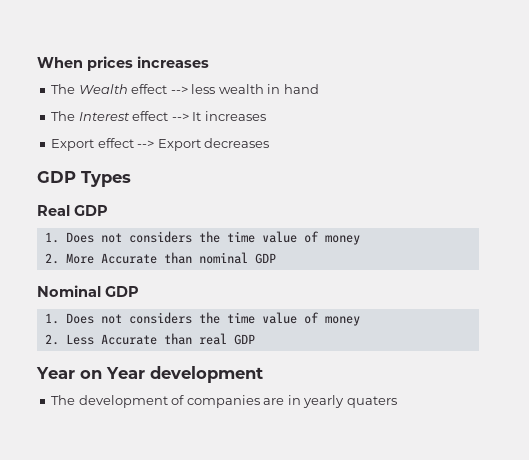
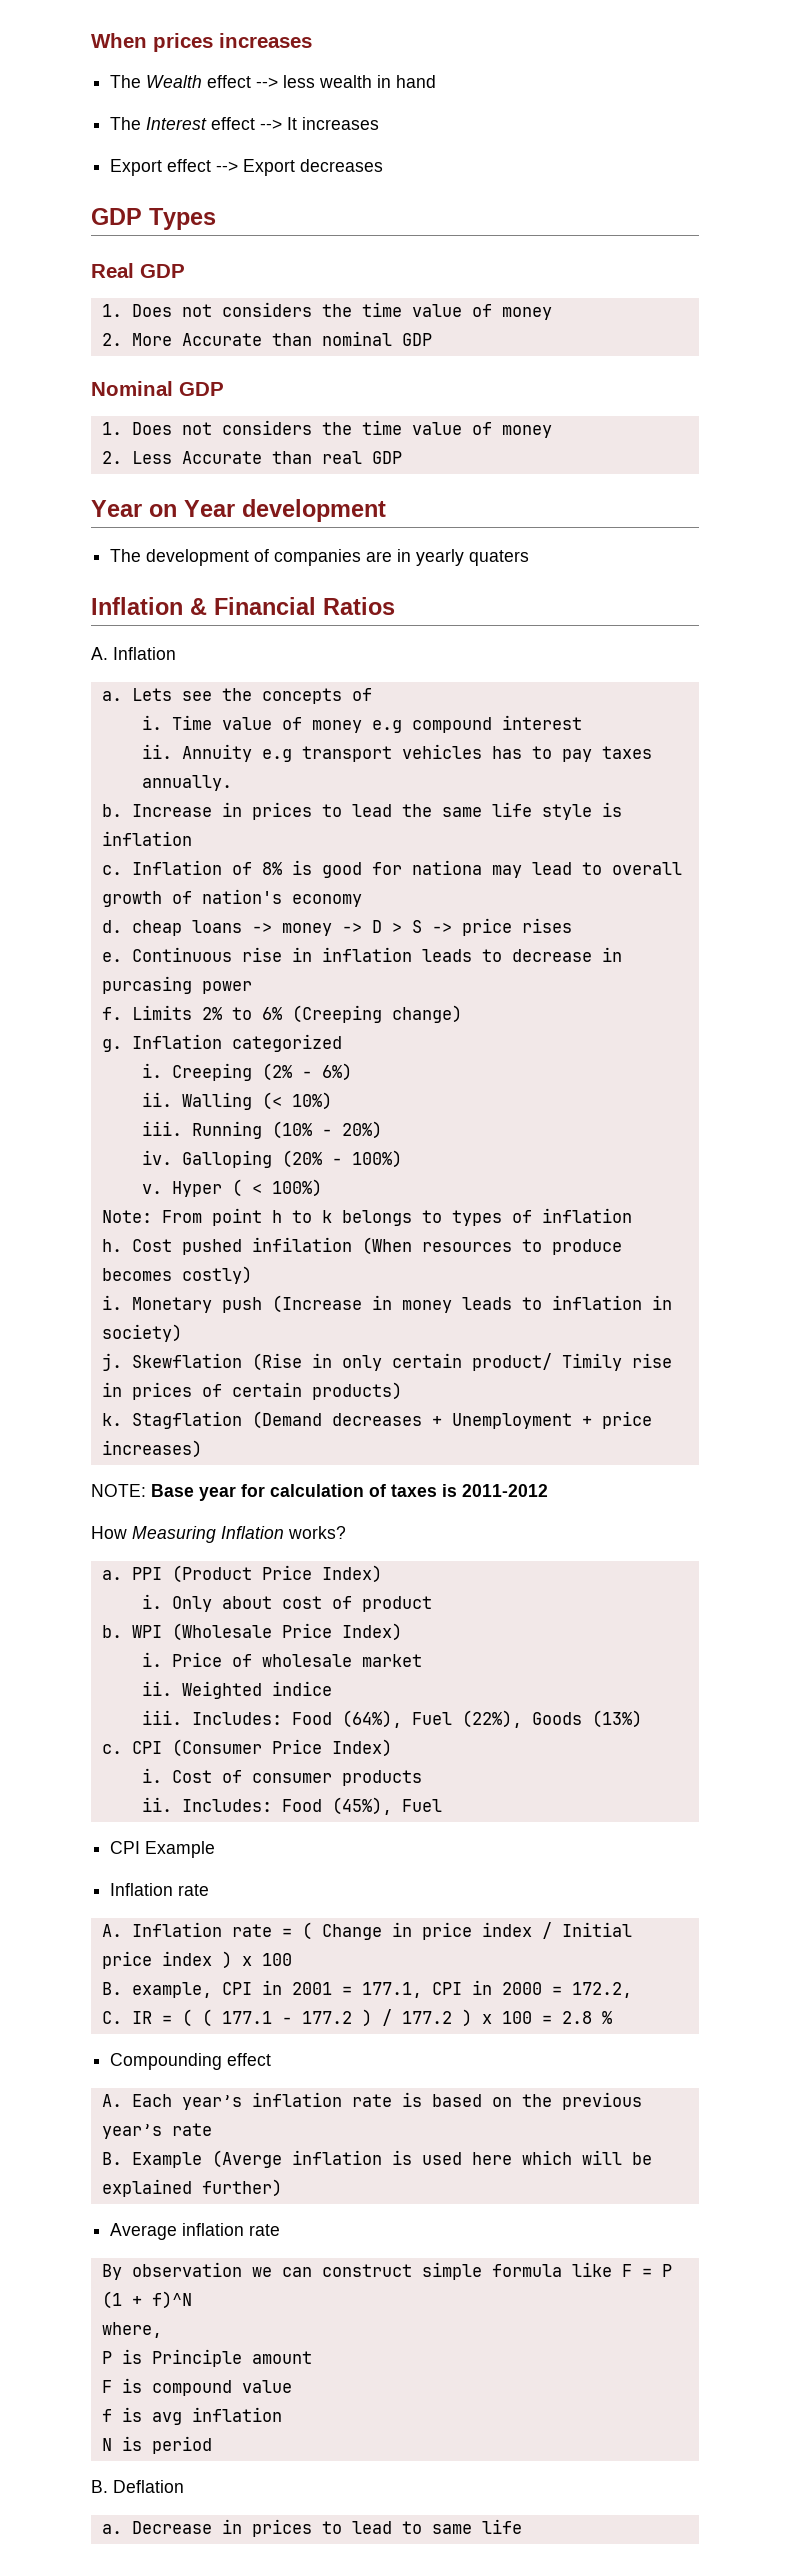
+ Inflation & Financial Ratios
+ A. Inflation
+ a. Lets see the concepts of
+ i. Time value of money e.g compound interest
+ ii. Annuity e.g transport vehicles has to pay taxes annually.
+ b. Increase in prices to lead the same life style is inflation
+ c. Inflation of 8% is good for nationa may lead to overall growth of nation's economy
+ d. cheap loans -> money -> D > S -> price rises
+ e. Continuous rise in inflation leads to decrease in purcasing power
+ f. Limits 2% to 6% (Creeping change)
+ g. Inflation categorized
+ i. Creeping (2% - 6%)
+ ii. Walling (< 10%)
+ iii. Running (10% - 20%)
+ iv. Galloping (20% - 100%)
+ v. Hyper ( < 100%)
+ Note: From point h to k belongs to types of inflation
+ h. Cost pushed infilation (When resources to produce becomes costly)
+ i. Monetary push (Increase in money leads to inflation in society)
+ j. Skewflation (Rise in only certain product/ Timily rise in prices of certain products)
+ k. Stagflation (Demand decreases + Unemployment + price increases)
+ NOTE: Base year for calculation of taxes is 2011-2012
+ How Measuring Inflation works?
+ a. PPI (Product Price Index)
+ i. Only about cost of product
+ b. WPI (Wholesale Price Index)
+ i. Price of wholesale market
+ ii. Weighted indice
+ iii. Includes: Food (64%), Fuel (22%), Goods (13%)
+ c. CPI (Consumer Price Index)
+ i. Cost of consumer products
+ ii. Includes: Food (45%), Fuel
+ CPI Example
+ Inflation rate
+ A. Inflation rate = ( Change in price index / Initial price index ) x 100
+ B. example, CPI in 2001 = 177.1, CPI in 2000 = 172.2,
+ C. IR = ( ( 177.1 - 177.2 ) / 177.2 ) x 100 = 2.8 %
+ Compounding effect
+ A. Each year’s inflation rate is based on the previous year’s rate
+ B. Example (Averge inflation is used here which will be explained further)
+ Average inflation rate
+ By observation we can construct simple formula like F = P (1 + f)^N
+ where,
+ P is Principle amount
+ F is compound value
+ f is avg inflation
+ N is period
+ B. Deflation
+ a. Decrease in prices to lead to same life

